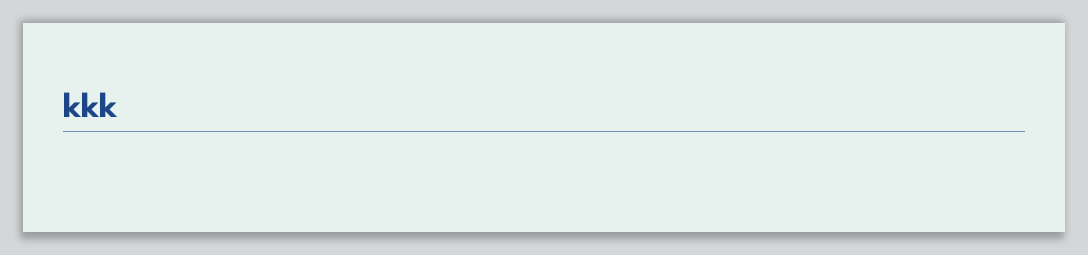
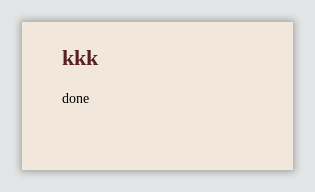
+ done

